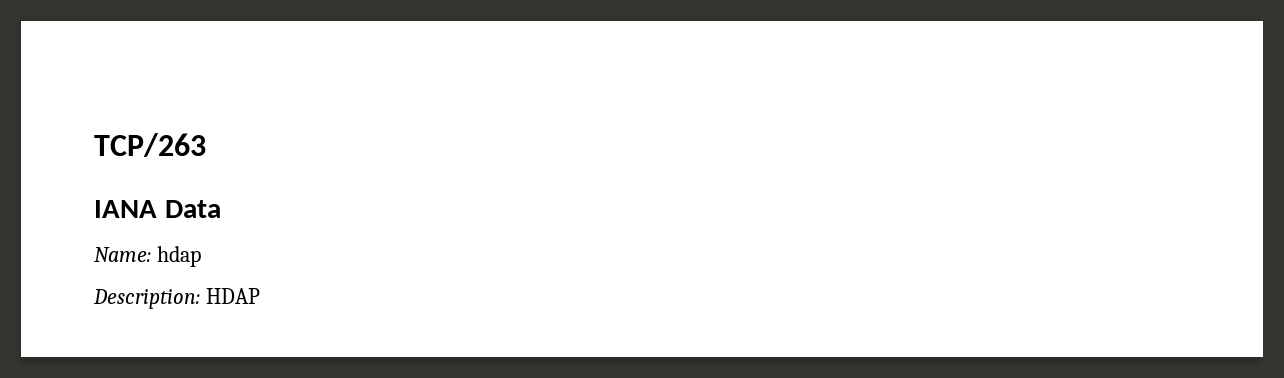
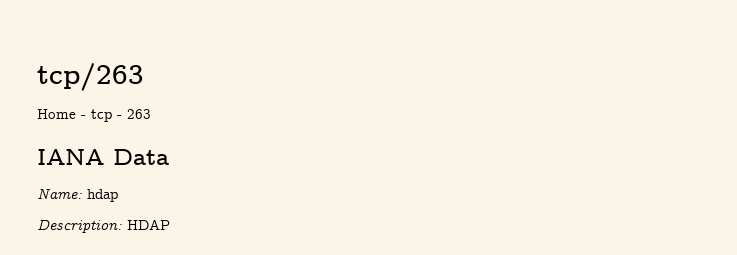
- TCP/263
+ tcp/263
+ Home - tcp - 263

